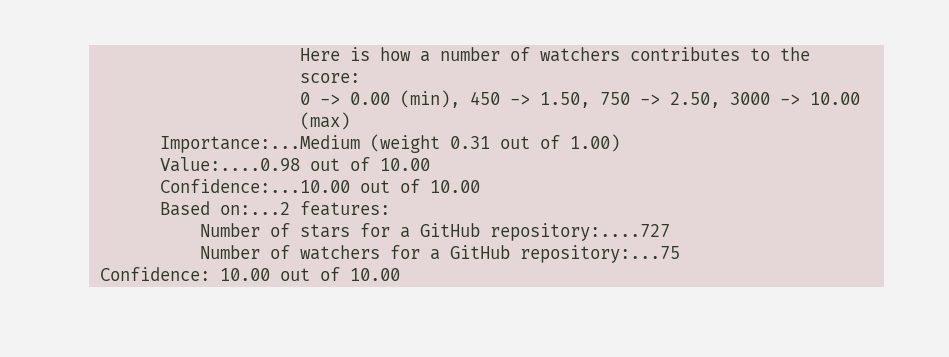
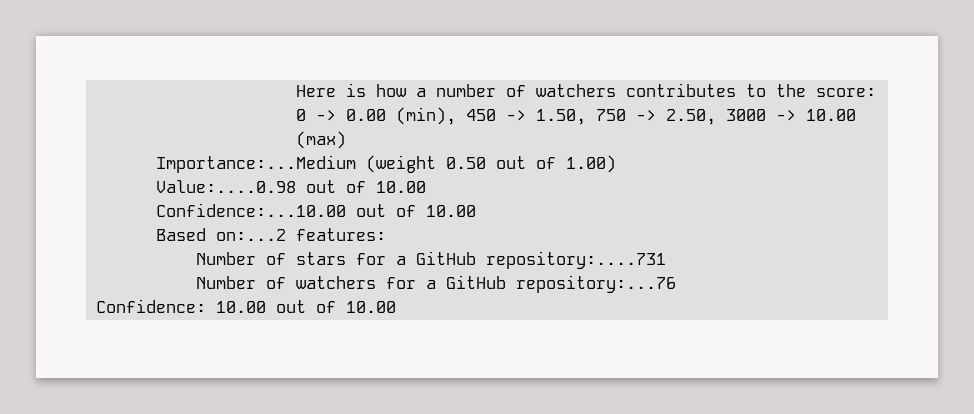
- Importance:...Medium (weight 0.31 out of 1.00)
+ Importance:...Medium (weight 0.50 out of 1.00)
- Number of stars for a GitHub repository:....727
+ Number of stars for a GitHub repository:....731
- Number of watchers for a GitHub repository:...75
+ Number of watchers for a GitHub repository:...76

